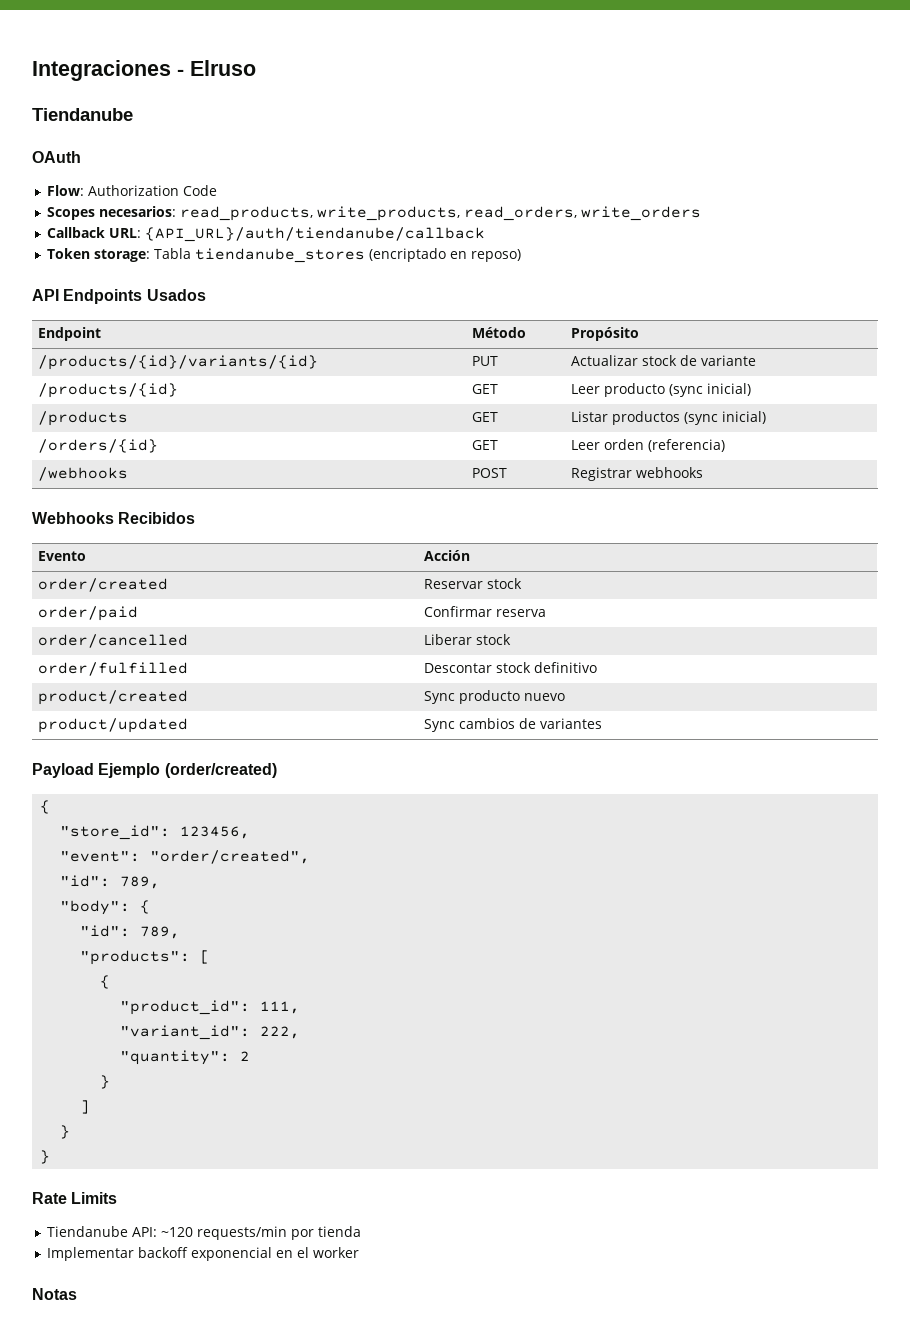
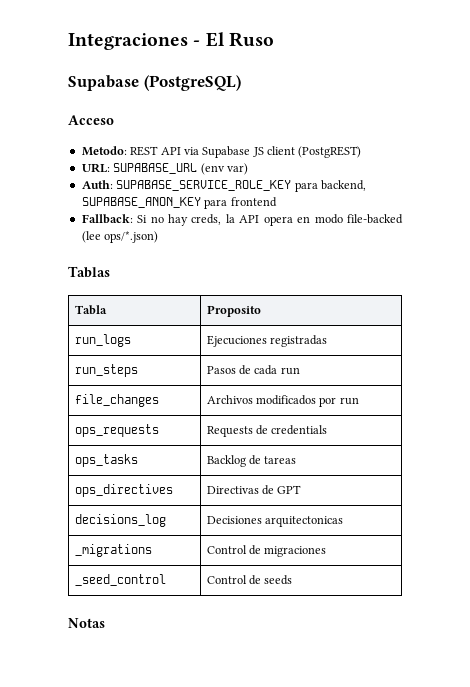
- Integraciones - Elruso
- Tiendanube
- OAuth
- Flow: Authorization Code
- Scopes necesarios: read_products, write_products, read_orders, write_orders
- Callback URL: {API_URL}/auth/tiendanube/callback
- Token storage: Tabla tiendanube_stores (encriptado en reposo)
- API Endpoints Usados
- Endpoint | Método | Propósito
- /products/{id}/variants/{id} | PUT | Actualizar stock de variante
- /products/{id} | GET | Leer producto (sync inicial)
- /products | GET | Listar productos (sync inicial)
- /orders/{id} | GET | Leer orden (referencia)
- /webhooks | POST | Registrar webhooks
- Webhooks Recibidos
- Evento | Acción
- order/created | Reservar stock
- order/paid | Confirmar reserva
- order/cancelled | Liberar stock
- order/fulfilled | Descontar stock definitivo
- product/created | Sync producto nuevo
- product/updated | Sync cambios de variantes
- Payload Ejemplo (order/created)
- {
- "store_id": 123456,
- "event": "order/created",
- "id": 789,
- "body": {
- "id": 789,
- "products": [
- {
- "product_id": 111,
- "variant_id": 222,
- "quantity": 2
- }
- ]
- }
- }
- Rate Limits
- Tiendanube API: ~120 requests/min por tienda
- Implementar backoff exponencial en el worker
+ Integraciones - El Ruso
+ Supabase (PostgreSQL)
+ Acceso
+ Metodo: REST API via Supabase JS client (PostgREST)
+ URL: SUPABASE_URL (env var)
+ Auth: SUPABASE_SERVICE_ROLE_KEY para backend, SUPABASE_ANON_KEY para frontend
+ Fallback: Si no hay creds, la API opera en modo file-backed (lee ops/*.json)
+ Tablas
+ Tabla | Proposito
+ run_logs | Ejecuciones registradas
+ run_steps | Pasos de cada run
+ file_changes | Archivos modificados por run
+ ops_requests | Requests de credentials
+ ops_tasks | Backlog de tareas
+ ops_directives | Directivas de GPT
+ decisions_log | Decisiones arquitectonicas
+ _migrations | Control de migraciones
+ _seed_control | Control de seeds

